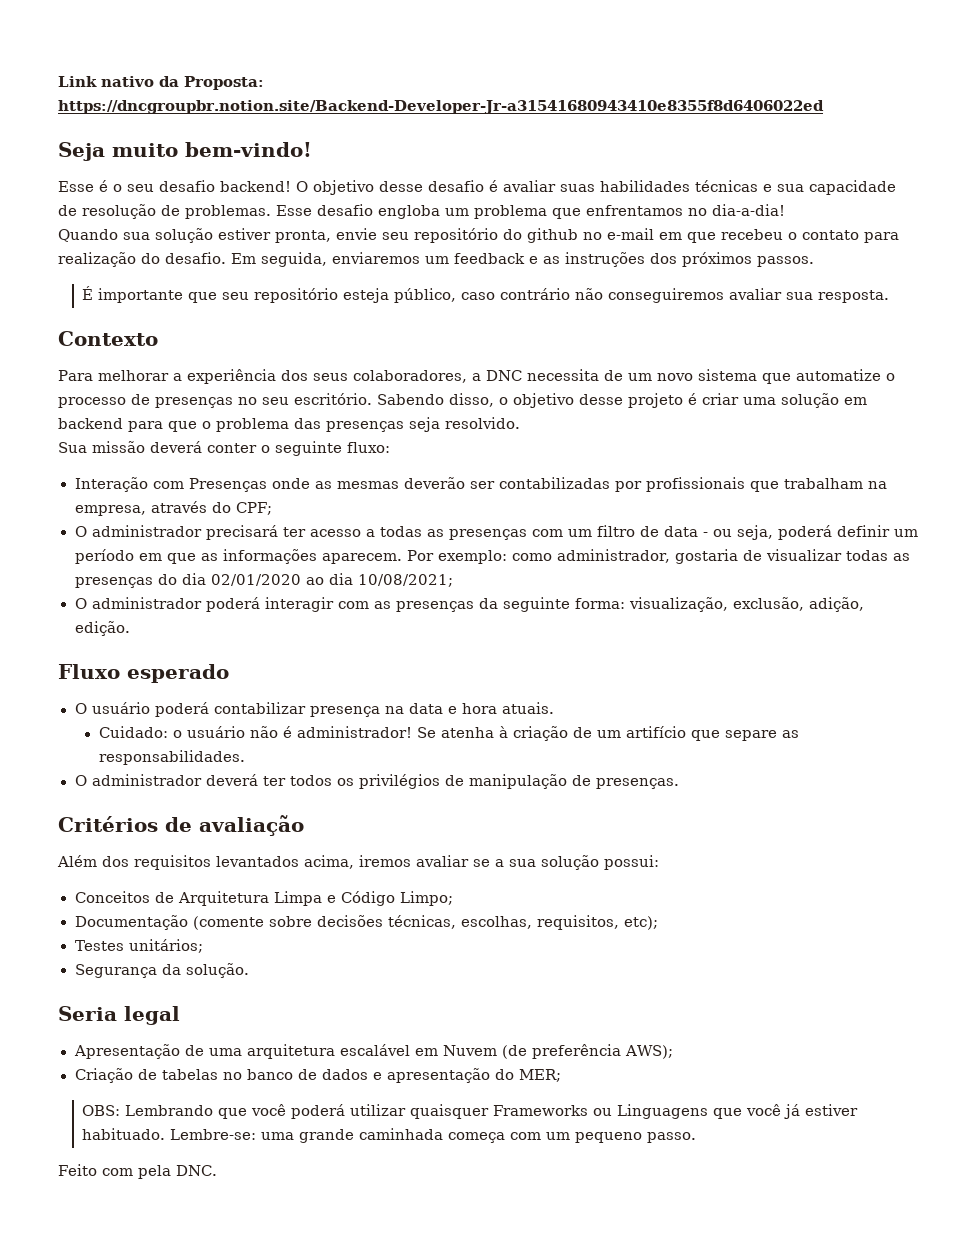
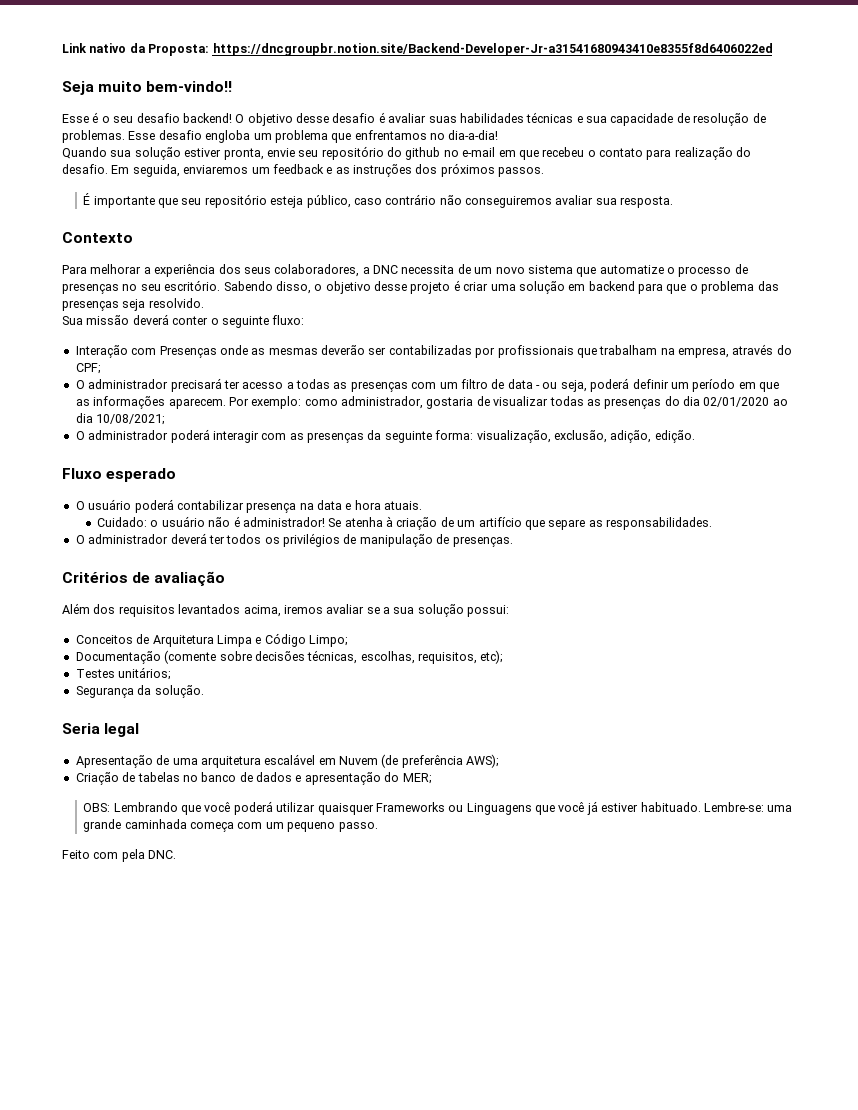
- Seja muito bem-vindo!
+ Seja muito bem-vindo!!

